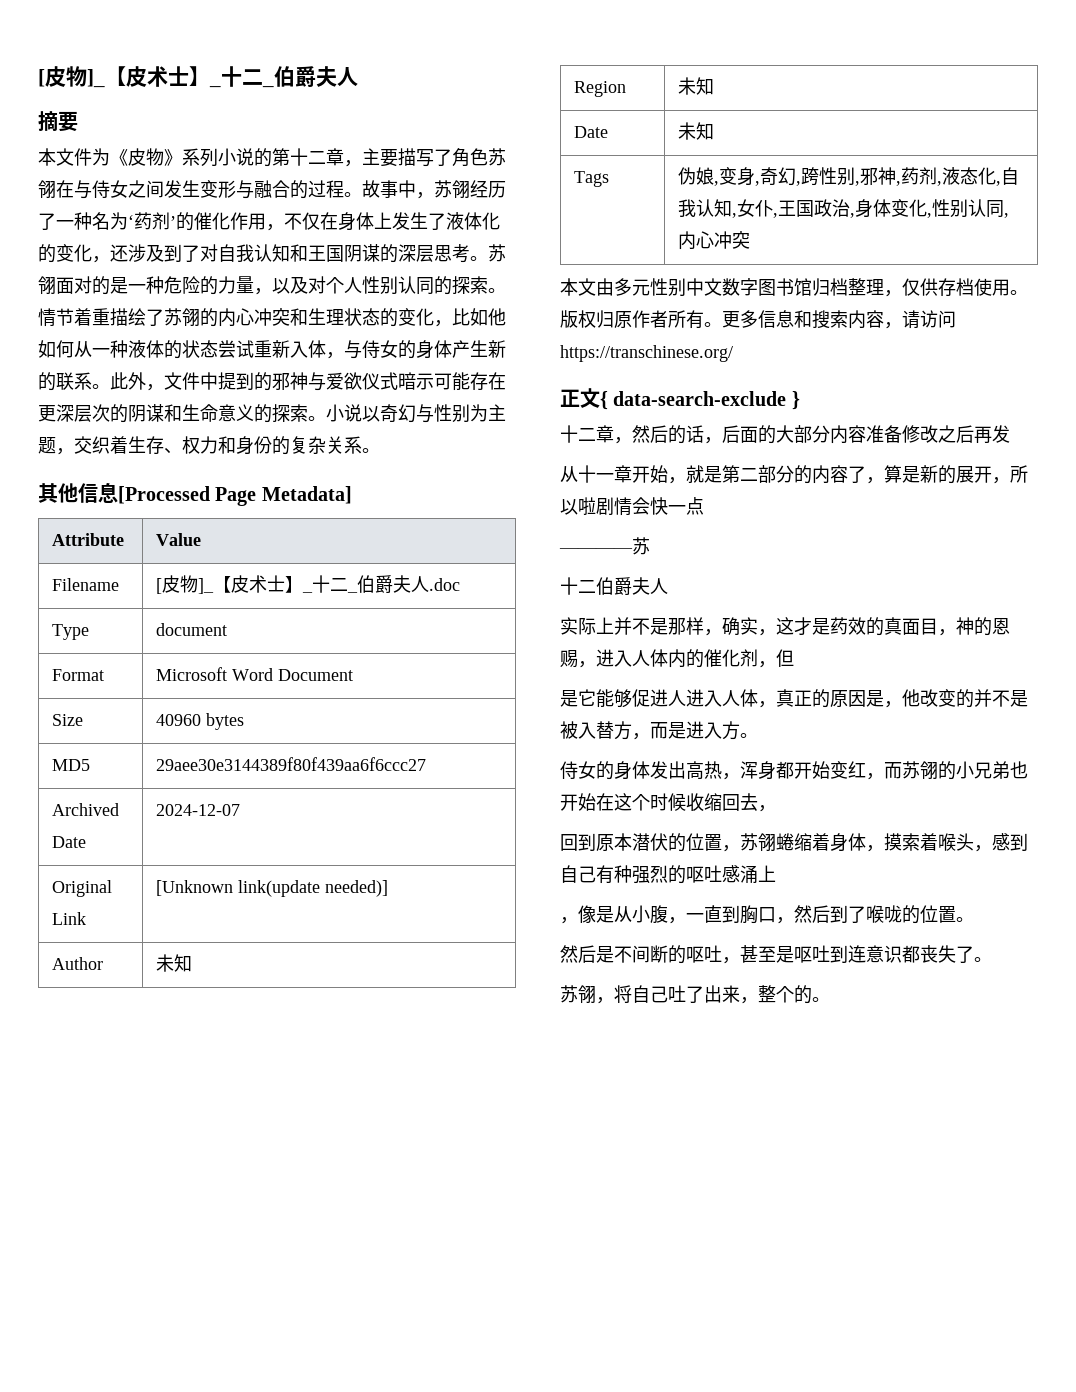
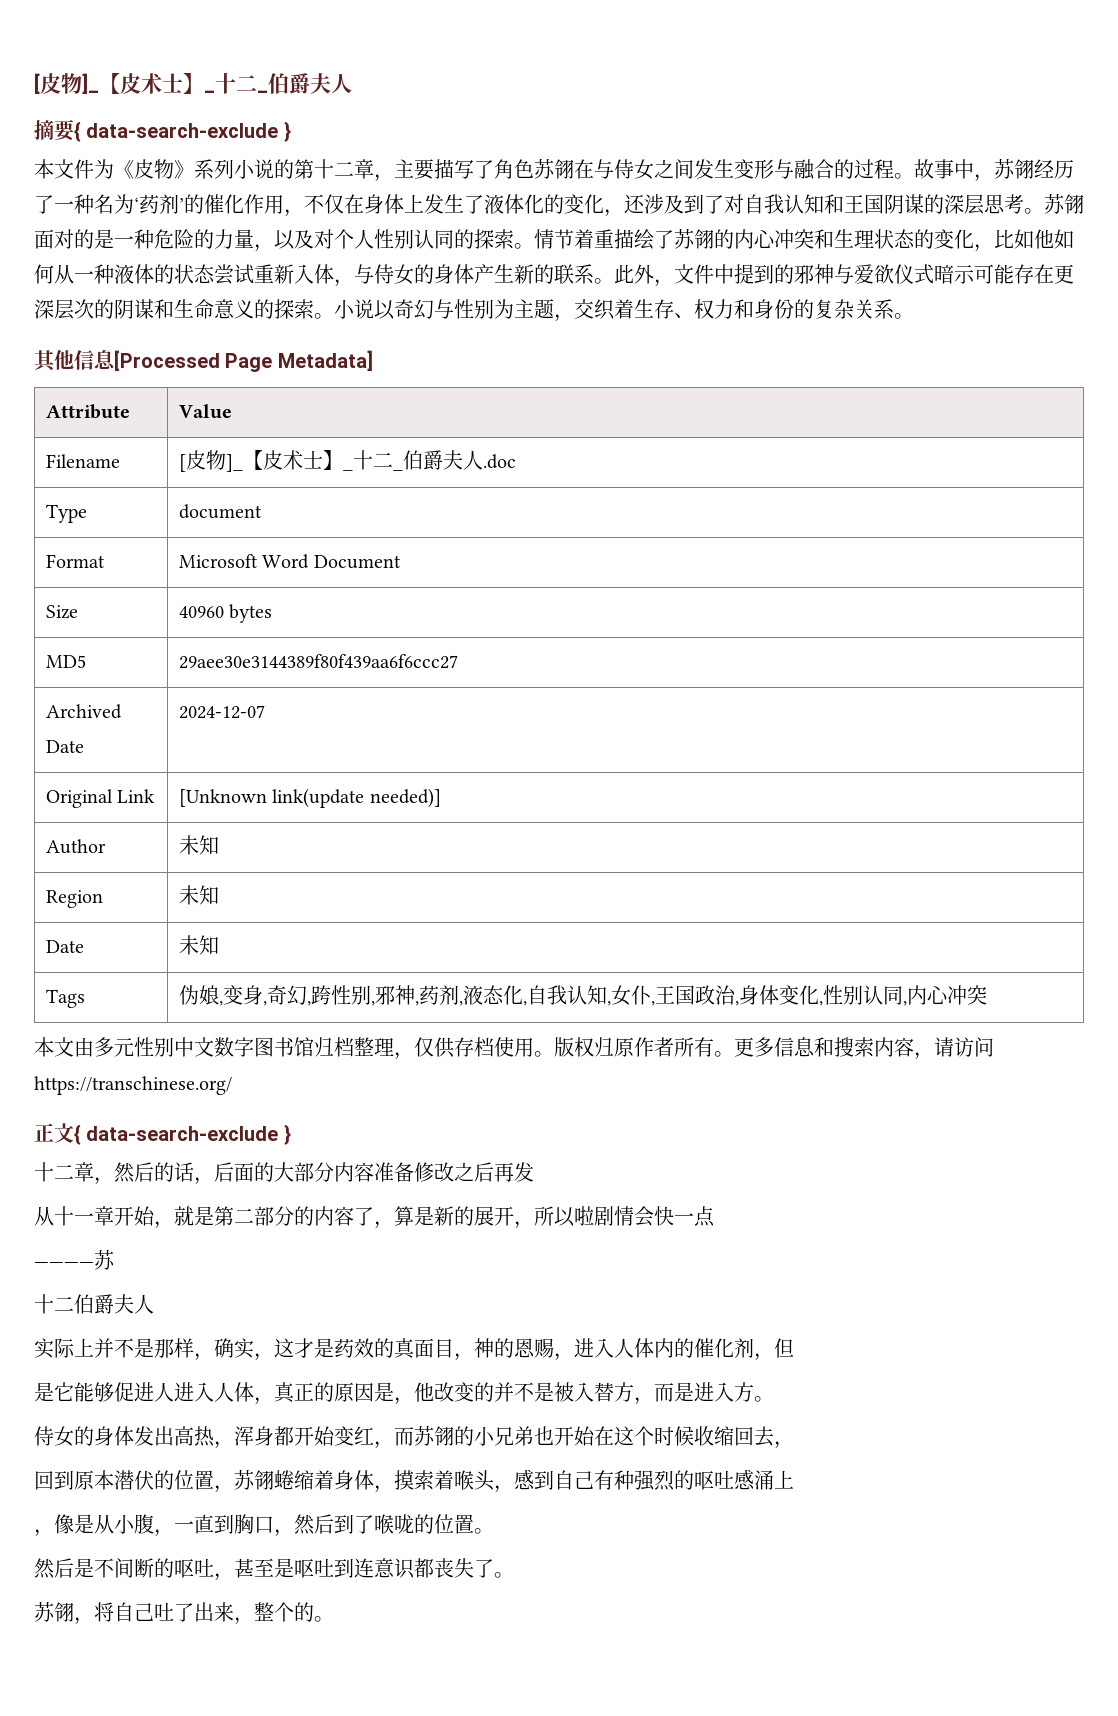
- 摘要
+ 摘要{ data-search-exclude }

